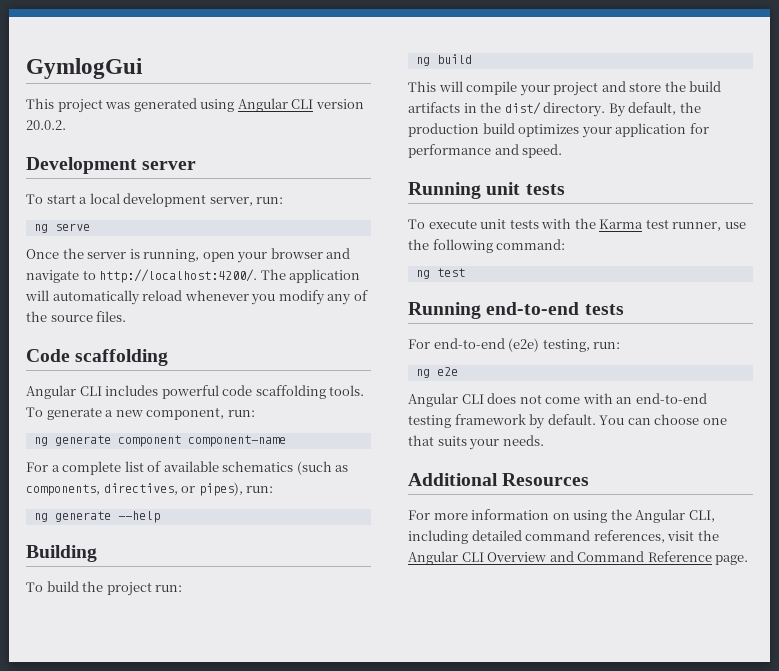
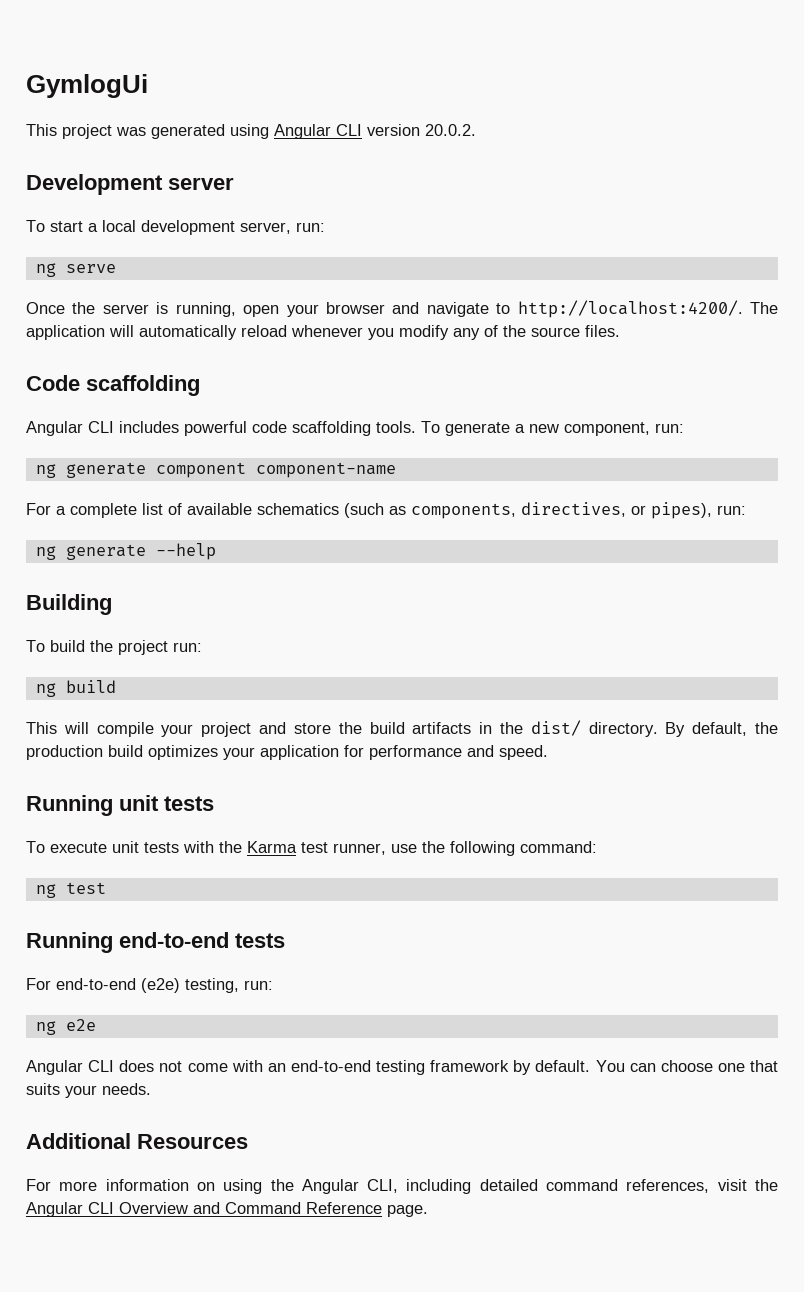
- GymlogGui
+ GymlogUi

